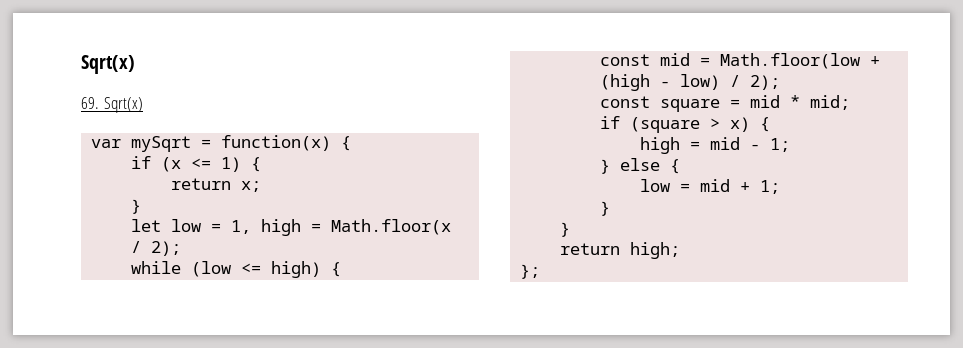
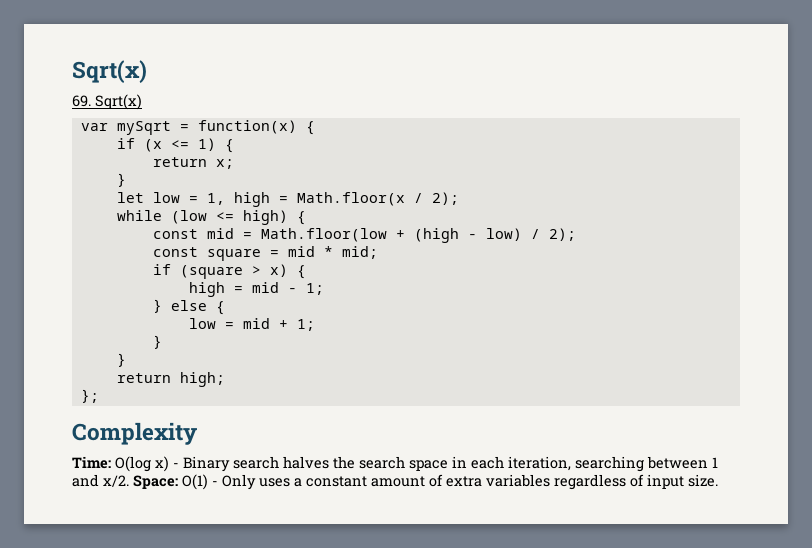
+ Complexity
+ Time: O(log x) - Binary search halves the search space in each iteration, searching between 1 and x/2. Space: O(1) - Only uses a constant amount of extra variables regardless of input size.

